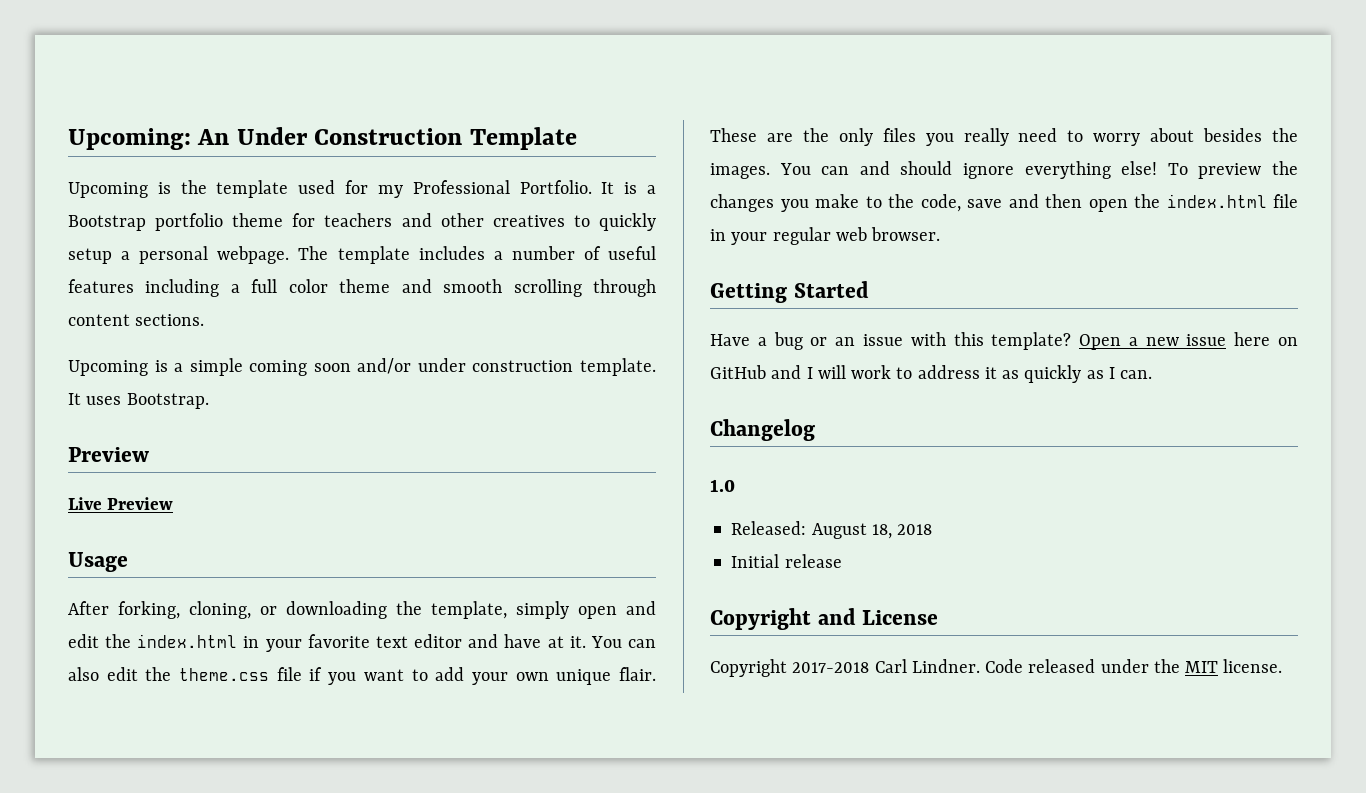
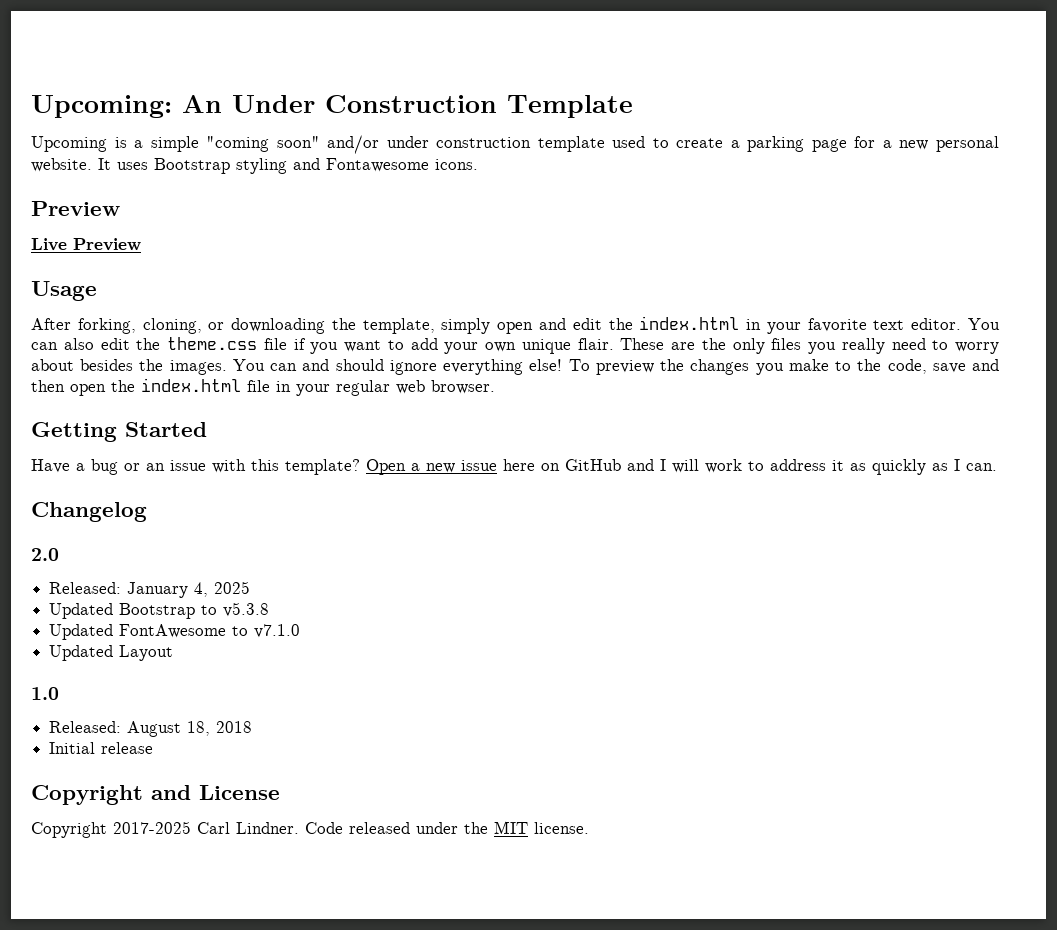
- Upcoming is the template used for my Professional Portfolio. It is a Bootstrap portfolio theme for teachers and other creatives to quickly setup a personal webpage. The template includes a number of useful features including a full color theme and smooth scrolling through content sections.
- Upcoming is a simple coming soon and/or under construction template. It uses Bootstrap.
+ Upcoming is a simple "coming soon" and/or under construction template used to create a parking page for a new personal website. It uses Bootstrap styling and Fontawesome icons.
- After forking, cloning, or downloading the template, simply open and edit the index.html in your favorite text editor and have at it.
+ After forking, cloning, or downloading the template, simply open and edit the index.html in your favorite text editor.
+ 2.0
+ Released: January 4, 2025
+ Updated Bootstrap to v5.3.8
+ Updated FontAwesome to v7.1.0
+ Updated Layout
- Copyright 2017-2018 Carl Lindner.
+ Copyright 2017-2025 Carl Lindner.

